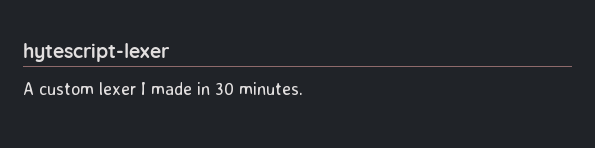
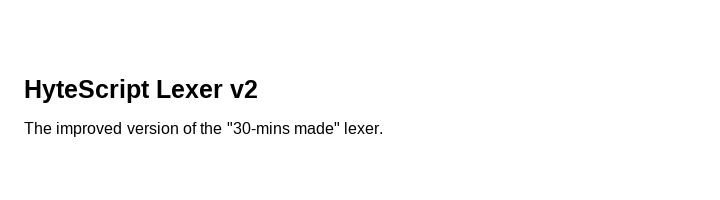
- hytescript-lexer
- A custom lexer I made in 30 minutes.
+ HyteScript Lexer v2
+ The improved version of the "30-mins made" lexer.

